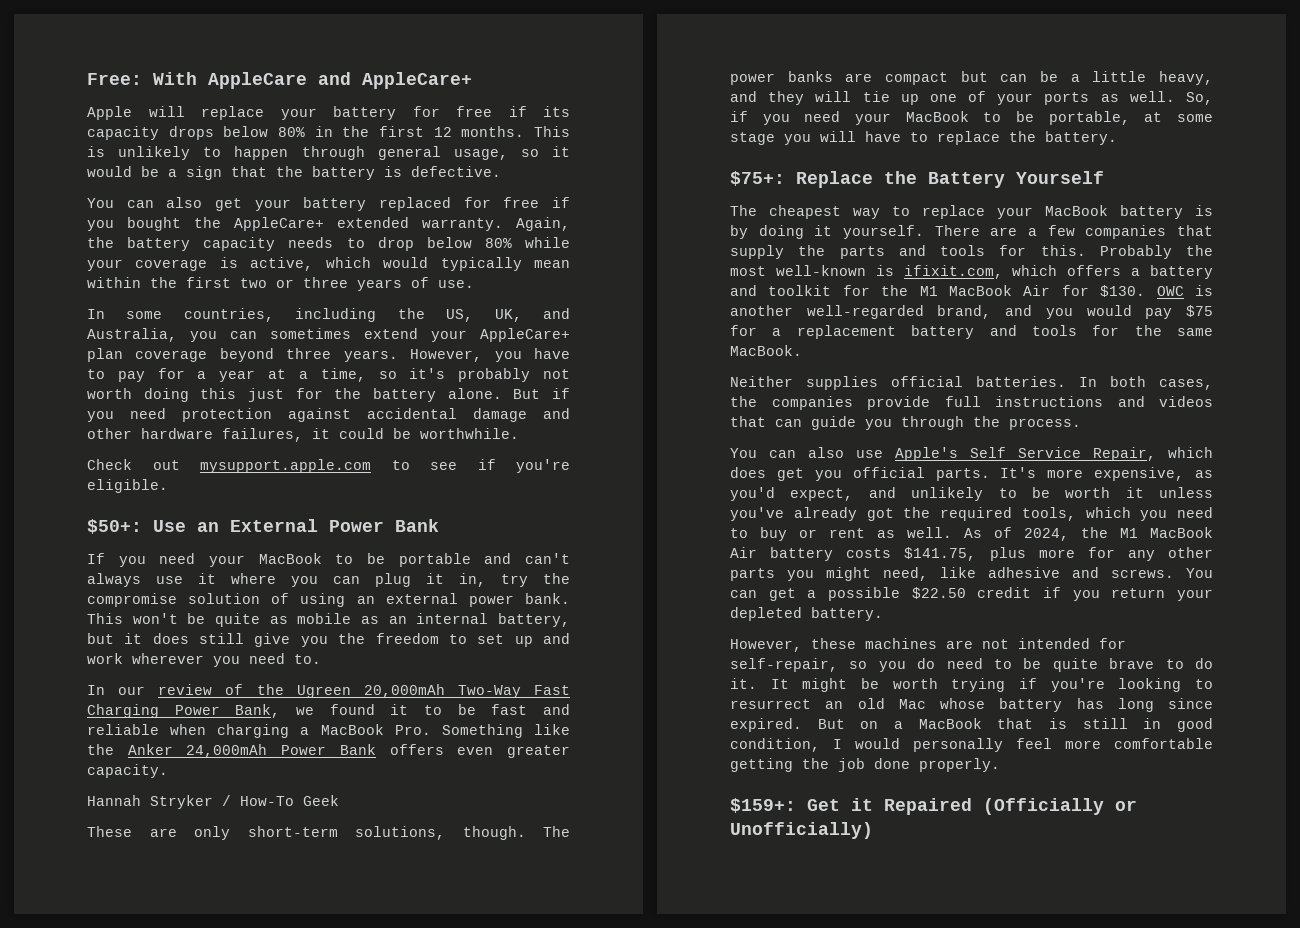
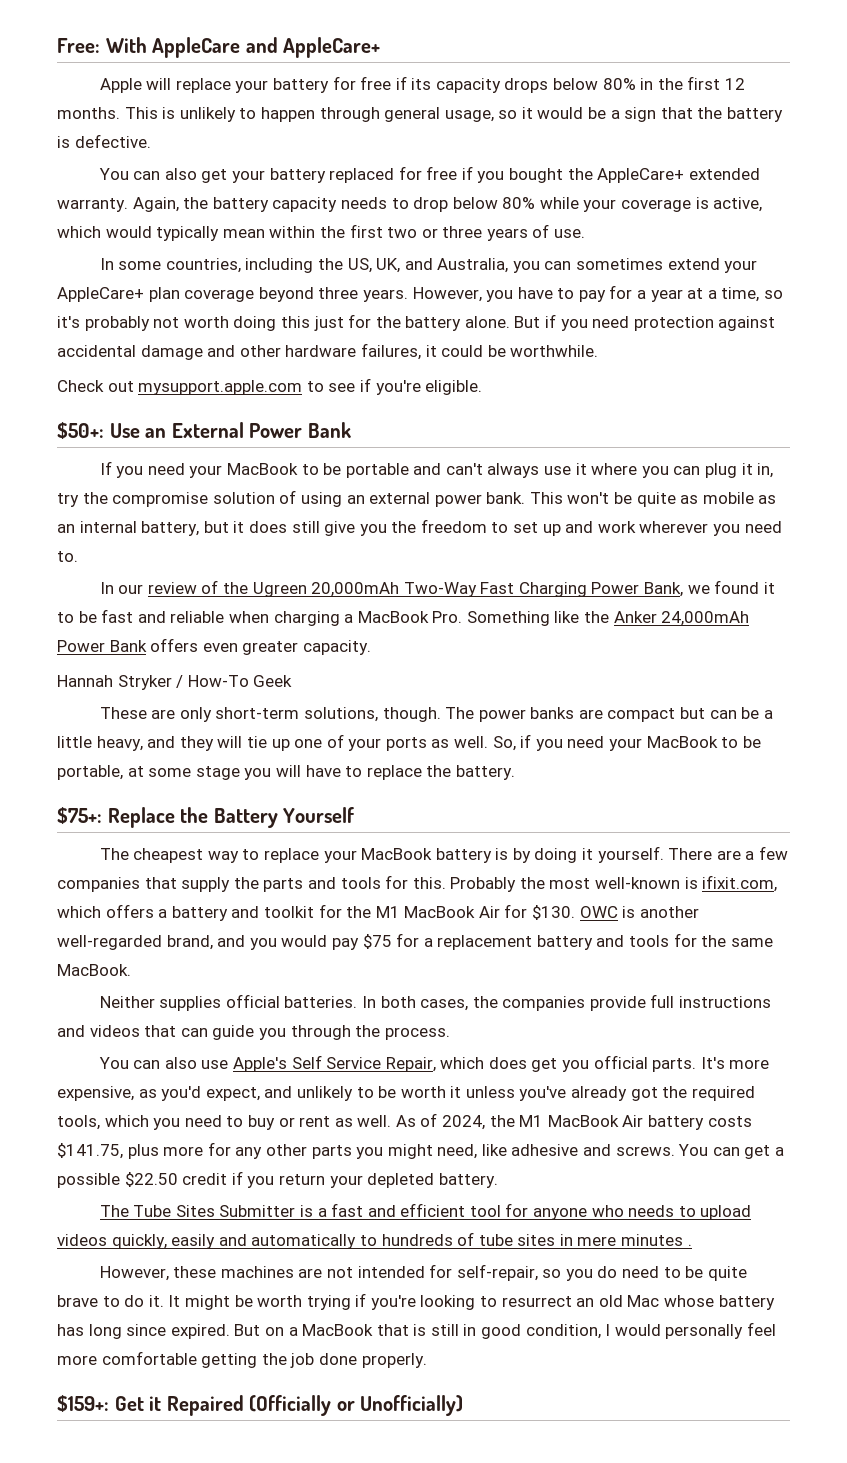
+ The Tube Sites Submitter is a fast and efficient tool for anyone who needs to upload videos quickly, easily and automatically to hundreds of tube sites in mere minutes .

